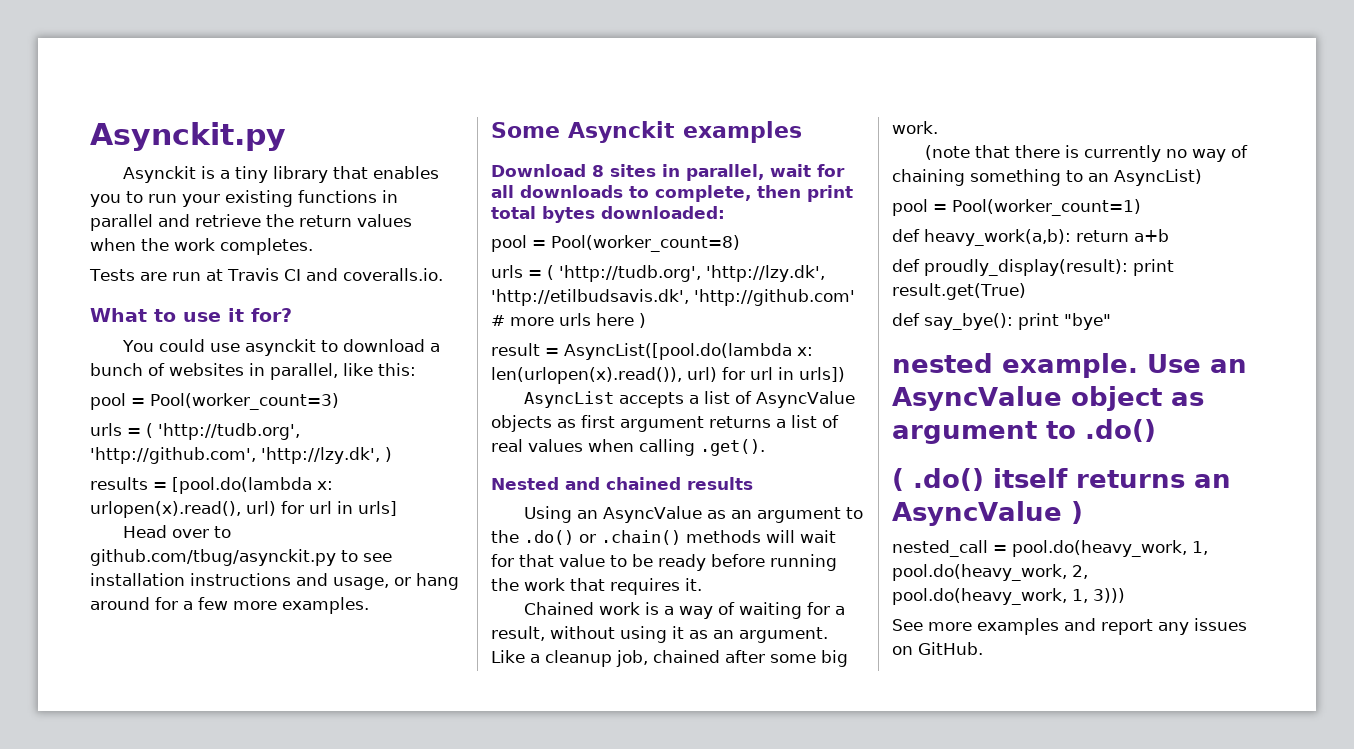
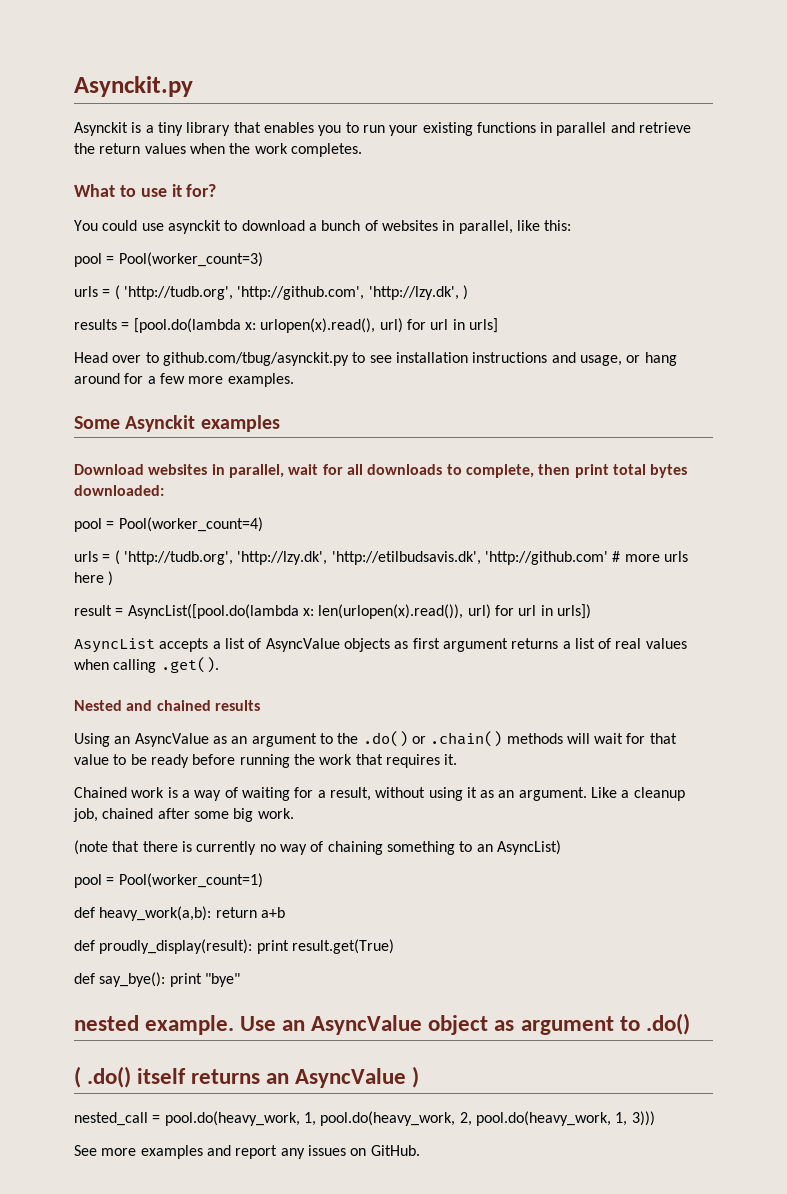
- Tests are run at Travis CI and coveralls.io.
- Download 8 sites in parallel, wait for all downloads to complete, then print total bytes downloaded:
+ Download websites in parallel, wait for all downloads to complete, then print total bytes downloaded:
- pool = Pool(worker_count=8)
+ pool = Pool(worker_count=4)

